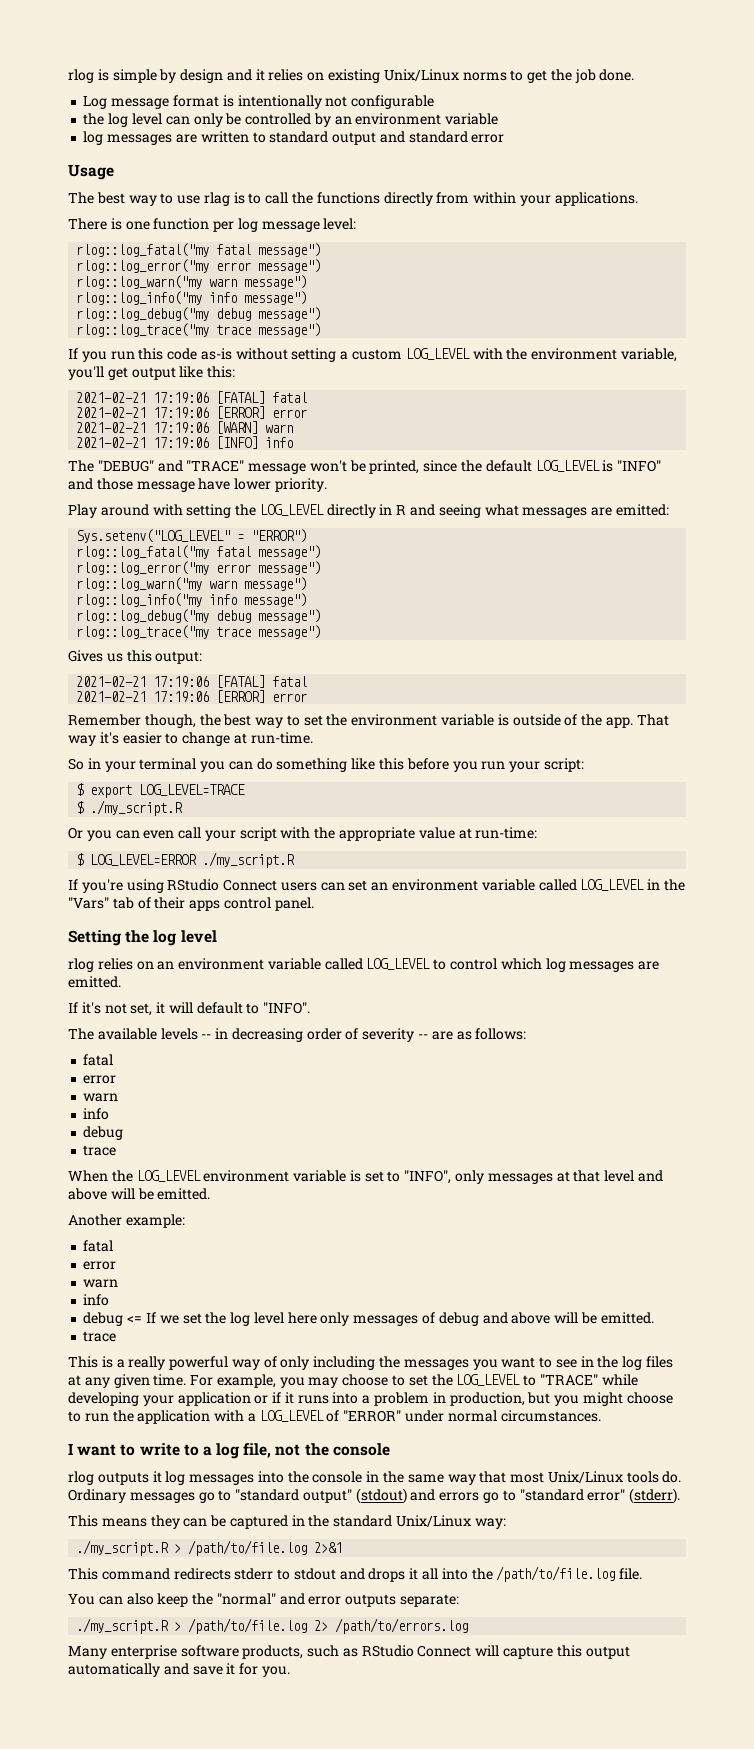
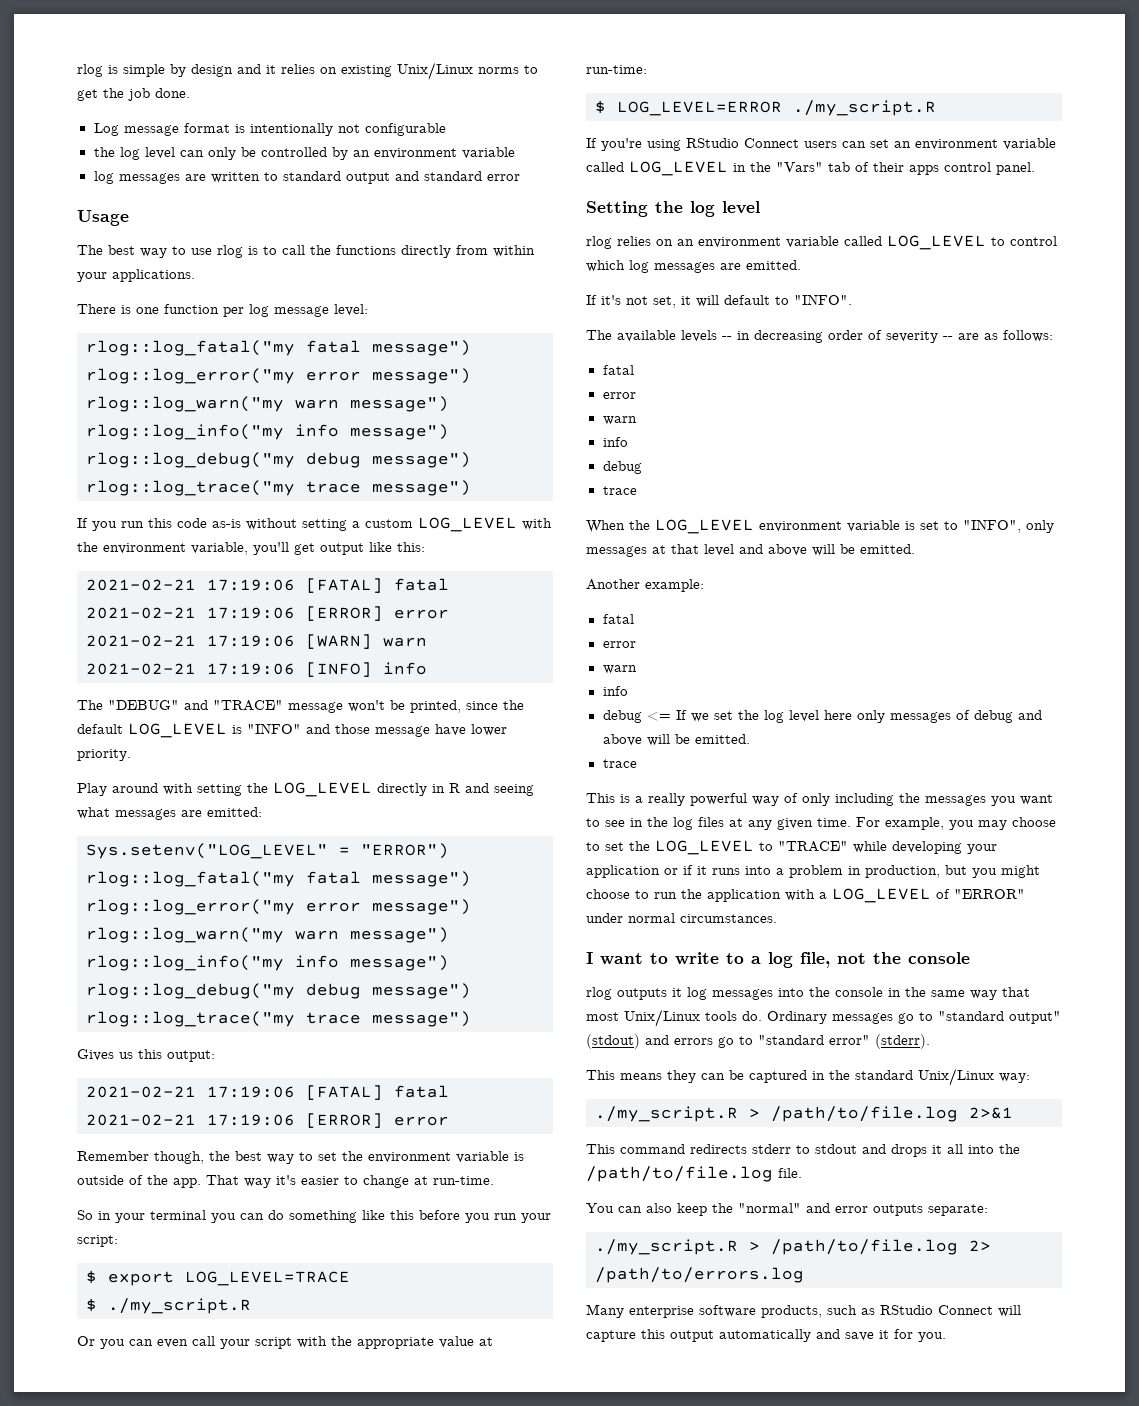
- The best way to use rlag is to call the functions directly from within your applications.
+ The best way to use rlog is to call the functions directly from within your applications.

